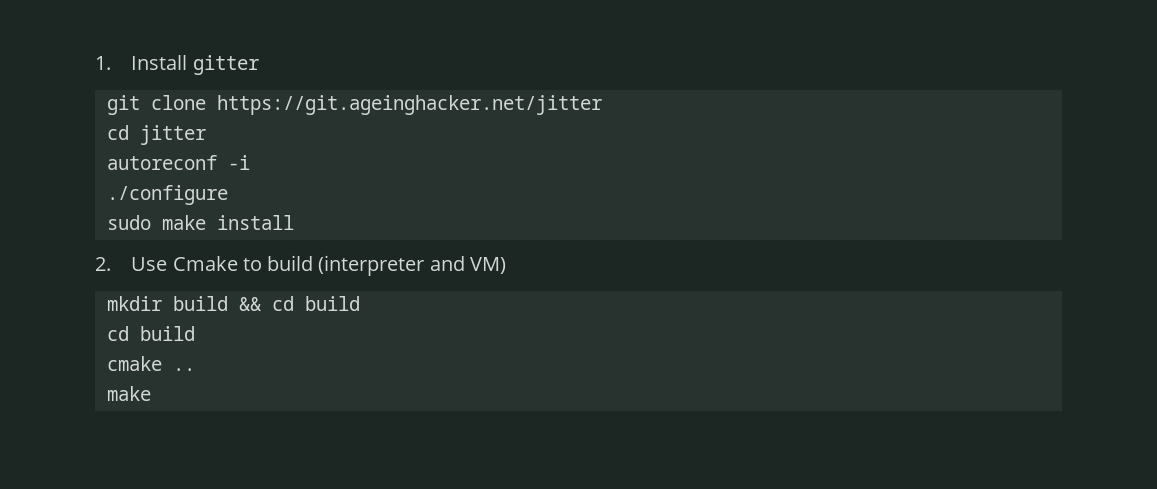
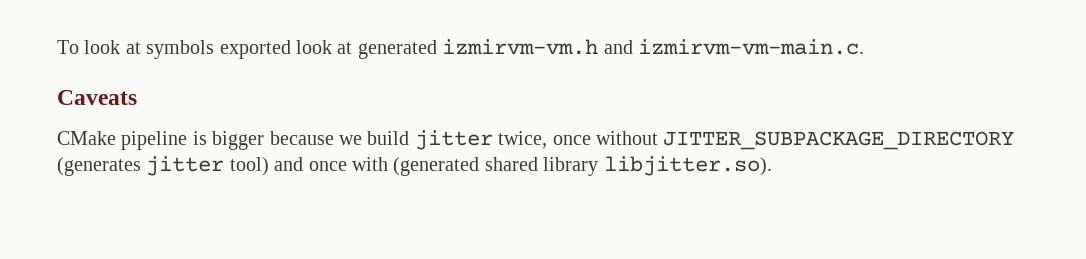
- 1. Install gitter
- git clone https://git.ageinghacker.net/jitter
- cd jitter
- autoreconf -i
- ./configure
- sudo make install
- 2. Use Cmake to build (interpreter and VM)
- mkdir build && cd build
- cd build
- cmake ..
- make
+ To look at symbols exported look at generated izmirvm-vm.h and izmirvm-vm-main.c.
+ Caveats
+ CMake pipeline is bigger because we build jitter twice, once without JITTER_SUBPACKAGE_DIRECTORY (generates jitter tool) and once with (generated shared library libjitter.so).

